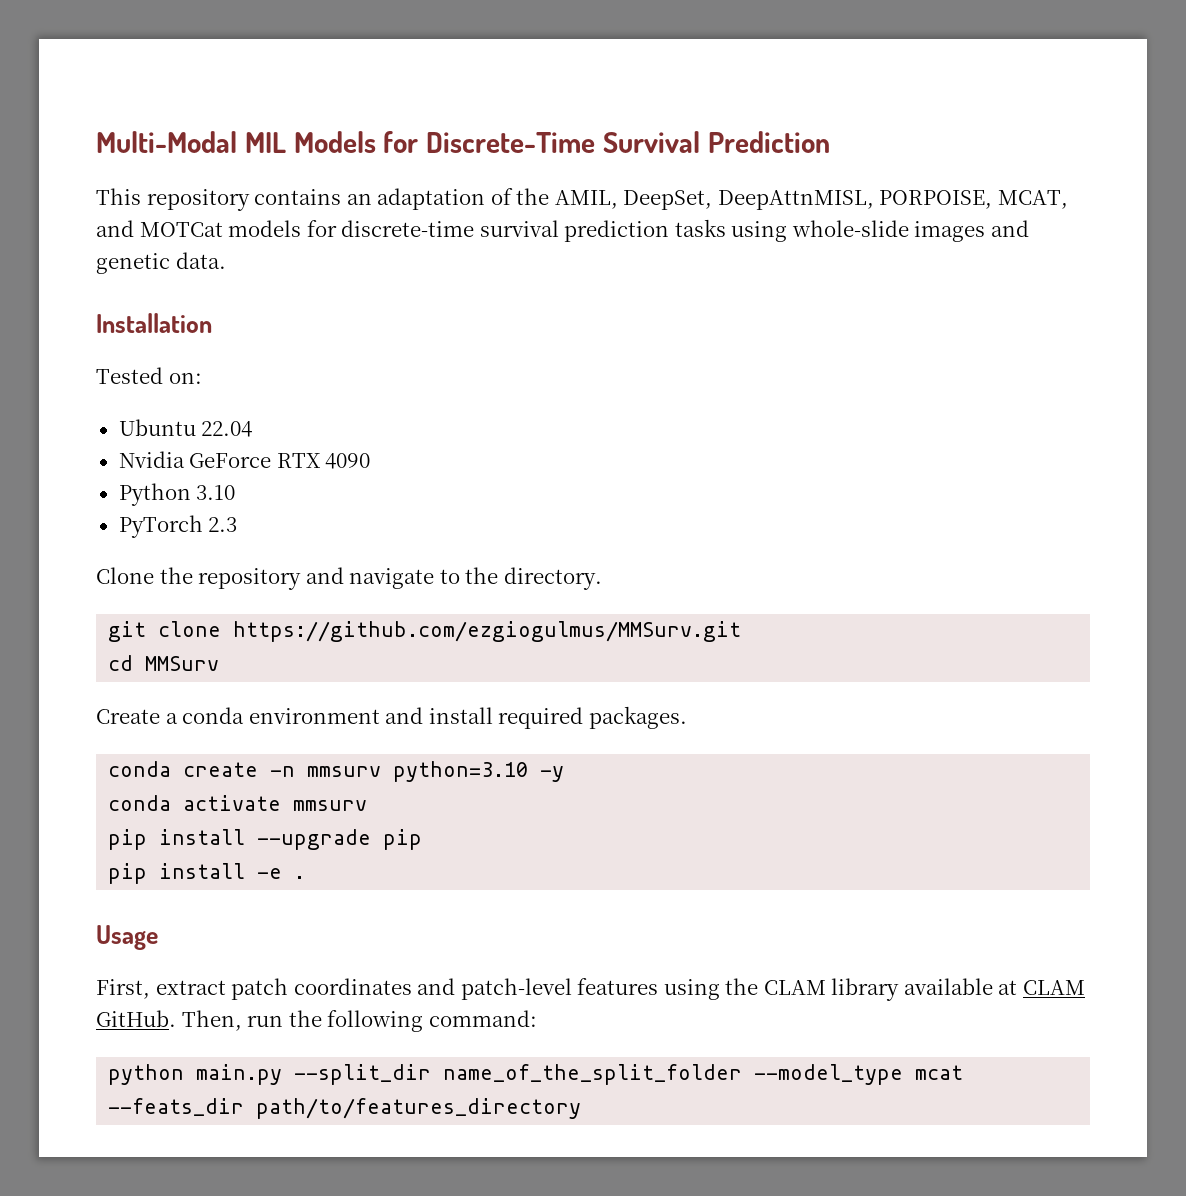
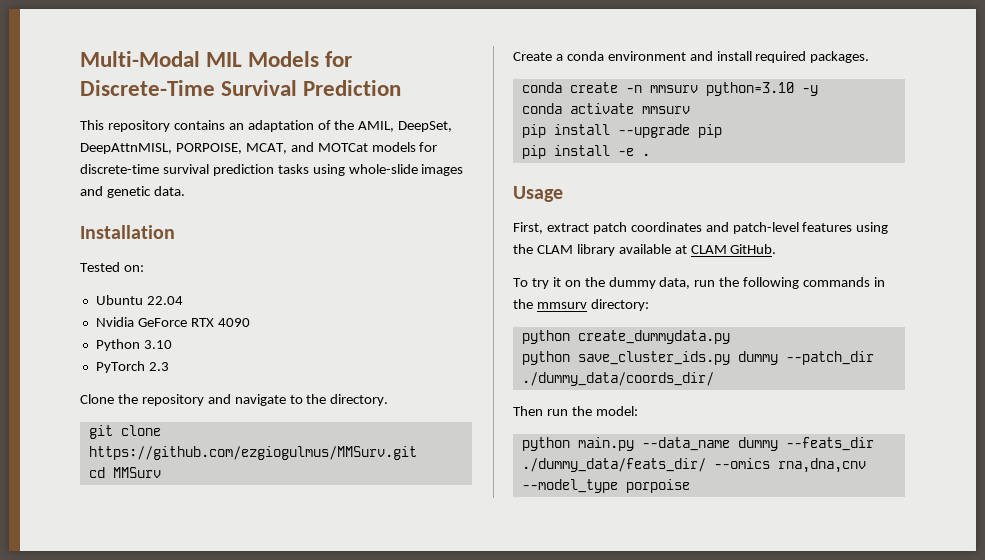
- First, extract patch coordinates and patch-level features using the CLAM library available at CLAM GitHub. Then, run the following command:
- python main.py --split_dir name_of_the_split_folder --model_type mcat --feats_dir path/to/features_directory
+ First, extract patch coordinates and patch-level features using the CLAM library available at CLAM GitHub.
+ To try it on the dummy data, run the following commands in the mmsurv directory:
+ python create_dummydata.py
+ python save_cluster_ids.py dummy --patch_dir ./dummy_data/coords_dir/
+ Then run the model:
+ python main.py --data_name dummy --feats_dir ./dummy_data/feats_dir/ --omics rna,dna,cnv --model_type porpoise

